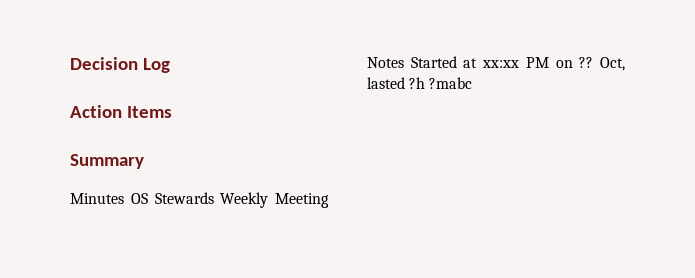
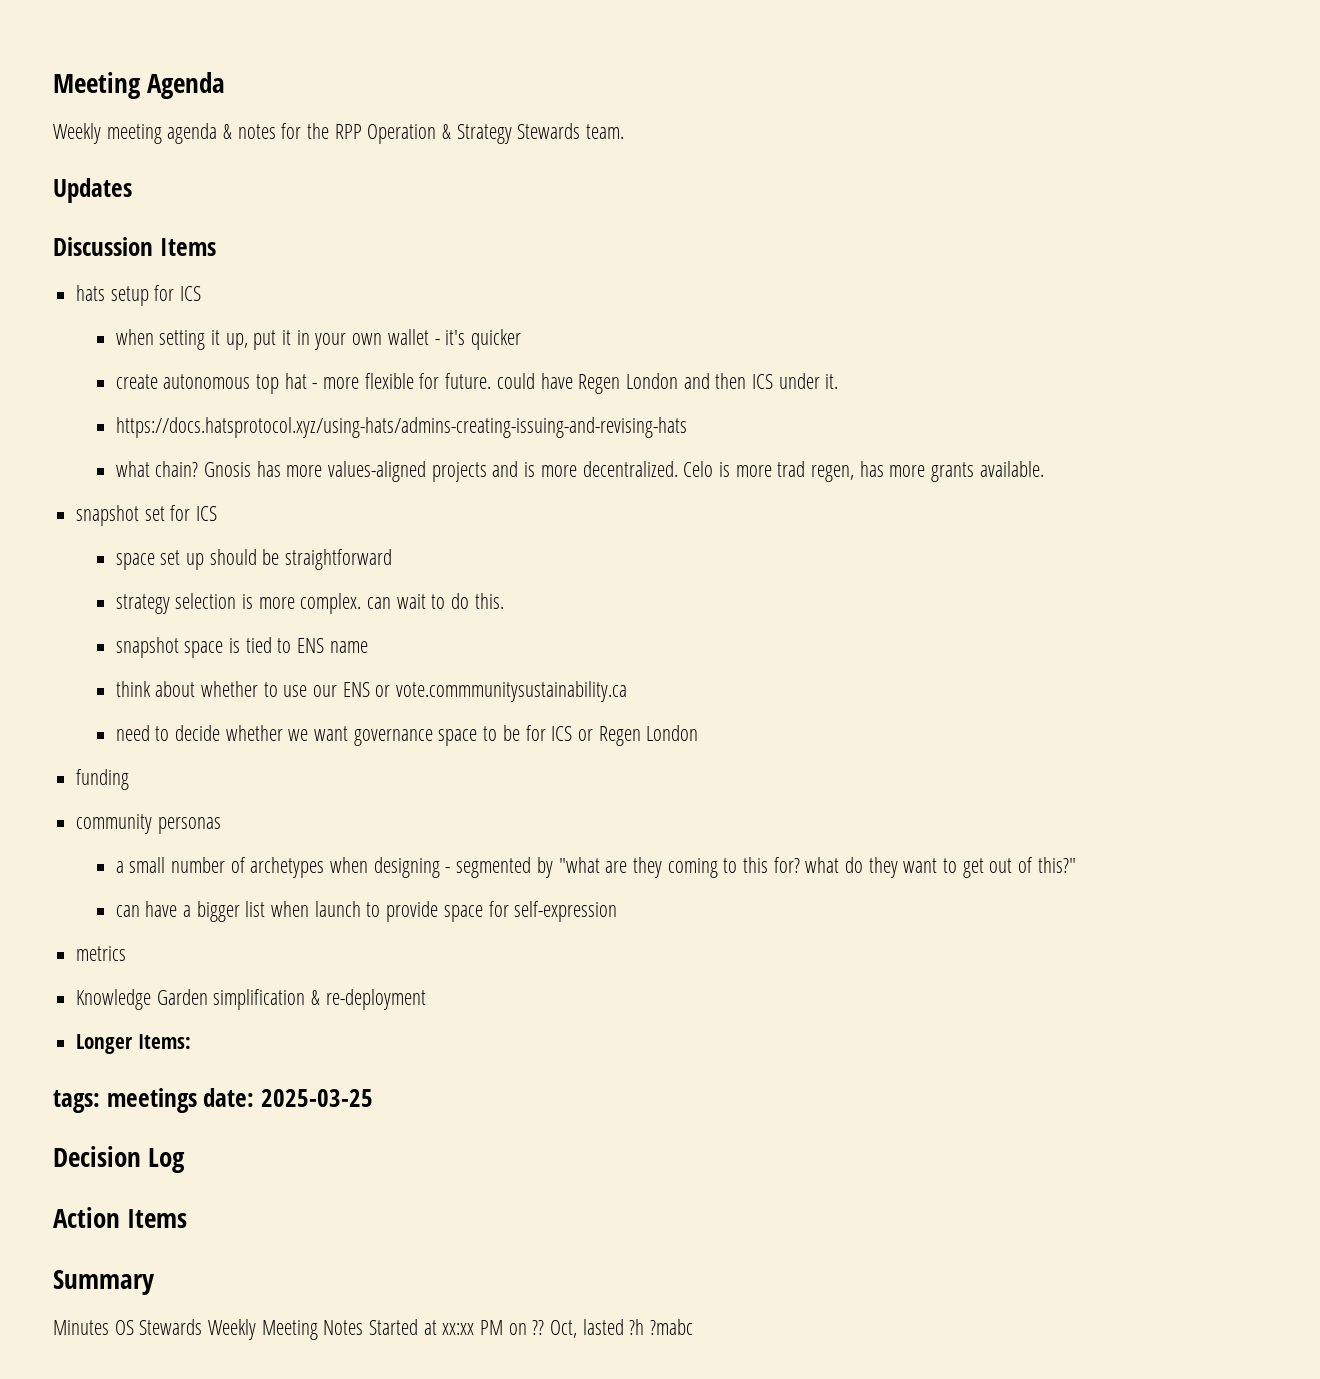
+ Meeting Agenda
+ Weekly meeting agenda & notes for the RPP Operation & Strategy Stewards team.
+ Updates
+ Discussion Items
+ hats setup for ICS
+ when setting it up, put it in your own wallet - it's quicker
+ create autonomous top hat - more flexible for future. could have Regen London and then ICS under it.
+ https://docs.hatsprotocol.xyz/using-hats/admins-creating-issuing-and-revising-hats
+ what chain? Gnosis has more values-aligned projects and is more decentralized. Celo is more trad regen, has more grants available.
+ snapshot set for ICS
+ space set up should be straightforward
+ strategy selection is more complex. can wait to do this.
+ snapshot space is tied to ENS name
+ think about whether to use our ENS or vote.commmunitysustainability.ca
+ need to decide whether we want governance space to be for ICS or Regen London
+ funding
+ community personas
+ a small number of archetypes when designing - segmented by "what are they coming to this for? what do they want to get out of this?"
+ can have a bigger list when launch to provide space for self-expression
+ metrics
+ Knowledge Garden simplification & re-deployment
+ Longer Items:
+ tags: meetings date: 2025-03-25

